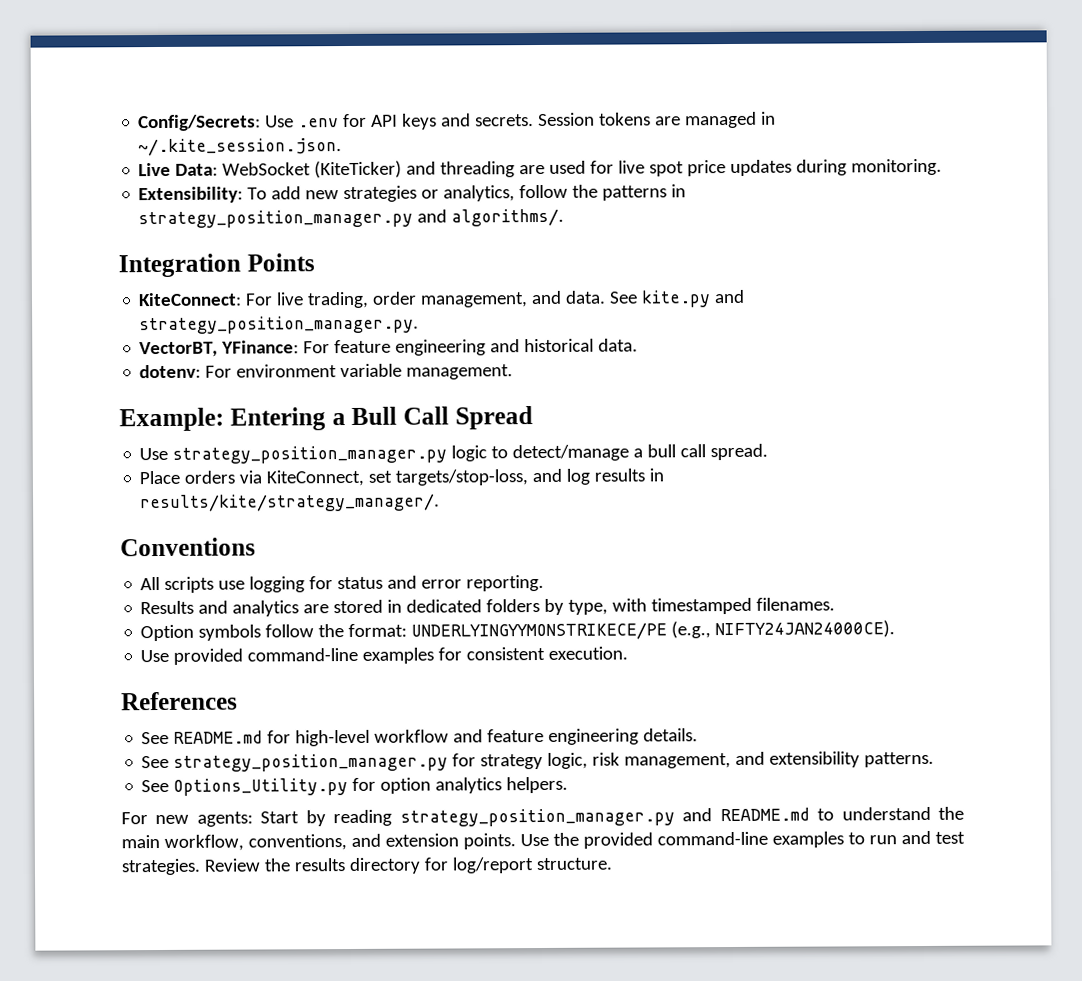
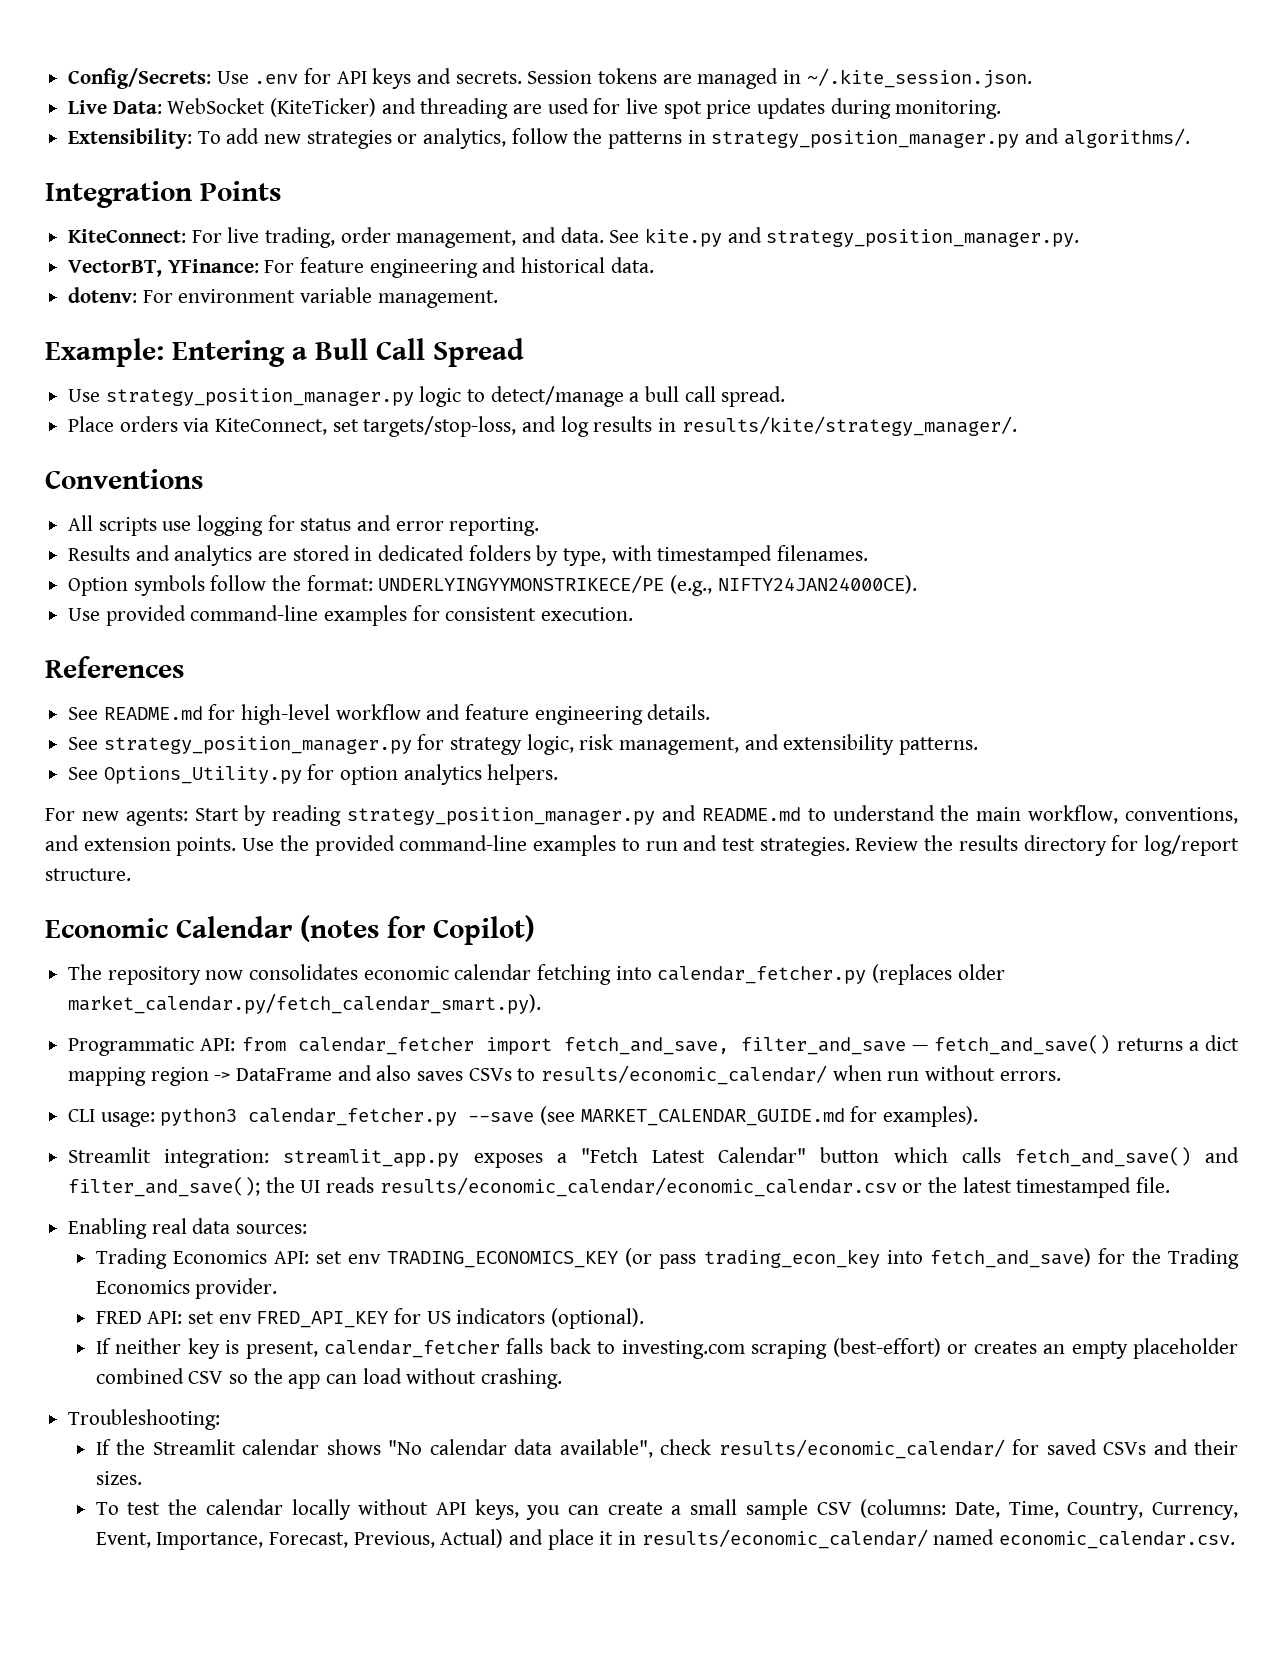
+ Economic Calendar (notes for Copilot)
+ The repository now consolidates economic calendar fetching into calendar_fetcher.py (replaces older market_calendar.py/fetch_calendar_smart.py).
+ Programmatic API: from calendar_fetcher import fetch_and_save, filter_and_save — fetch_and_save() returns a dict mapping region -> DataFrame and also saves CSVs to results/economic_calendar/ when run without errors.
+ CLI usage: python3 calendar_fetcher.py --save (see MARKET_CALENDAR_GUIDE.md for examples).
+ Streamlit integration: streamlit_app.py exposes a "Fetch Latest Calendar" button which calls fetch_and_save() and filter_and_save(); the UI reads results/economic_calendar/economic_calendar.csv or the latest timestamped file.
+ Enabling real data sources:
+ Trading Economics API: set env TRADING_ECONOMICS_KEY (or pass trading_econ_key into fetch_and_save) for the Trading Economics provider.
+ FRED API: set env FRED_API_KEY for US indicators (optional).
+ If neither key is present, calendar_fetcher falls back to investing.com scraping (best-effort) or creates an empty placeholder combined CSV so the app can load without crashing.
+ Troubleshooting:
+ If the Streamlit calendar shows "No calendar data available", check results/economic_calendar/ for saved CSVs and their sizes.
+ To test the calendar locally without API keys, you can create a small sample CSV (columns: Date, Time, Country, Currency, Event, Importance, Forecast, Previous, Actual) and place it in results/economic_calendar/ named economic_calendar.csv.

